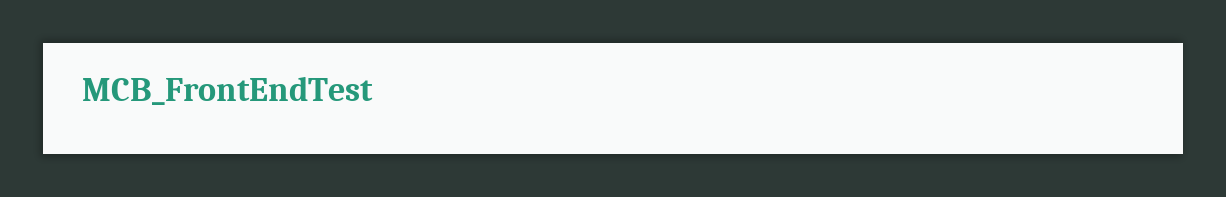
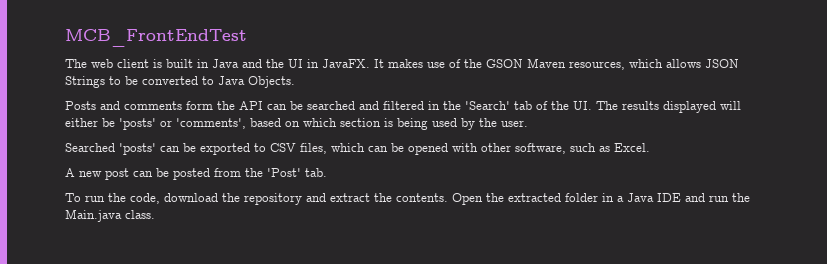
+ The web client is built in Java and the UI in JavaFX. It makes use of the GSON Maven resources, which allows JSON Strings to be converted to Java Objects.
+ Posts and comments form the API can be searched and filtered in the 'Search' tab of the UI. The results displayed will either be 'posts' or 'comments', based on which section is being used by the user.
+ Searched 'posts' can be exported to CSV files, which can be opened with other software, such as Excel.
+ A new post can be posted from the 'Post' tab.
+ To run the code, download the repository and extract the contents. Open the extracted folder in a Java IDE and run the Main.java class.

